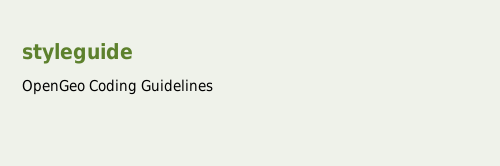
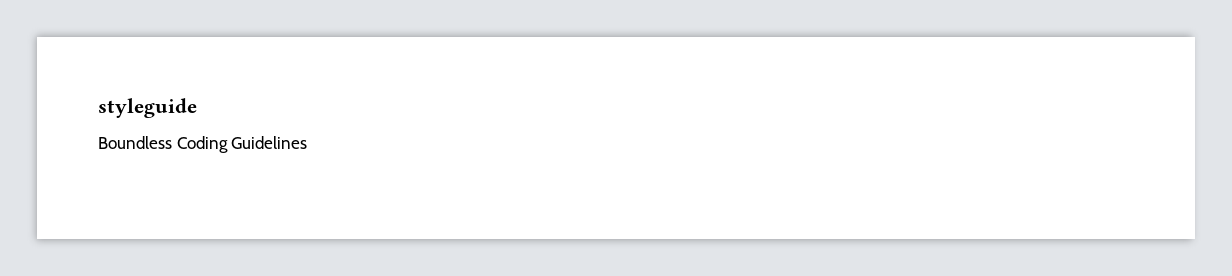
- OpenGeo Coding Guidelines
+ Boundless Coding Guidelines

